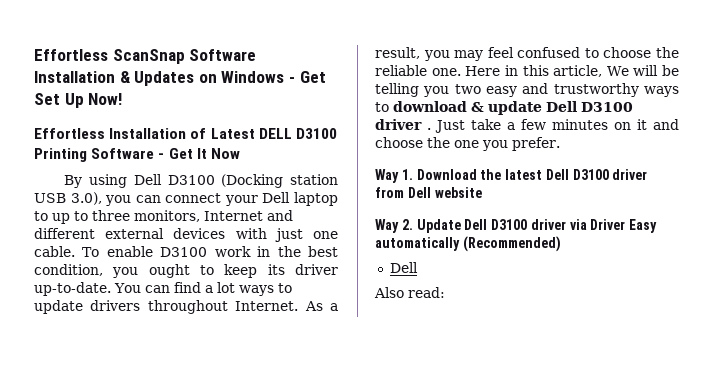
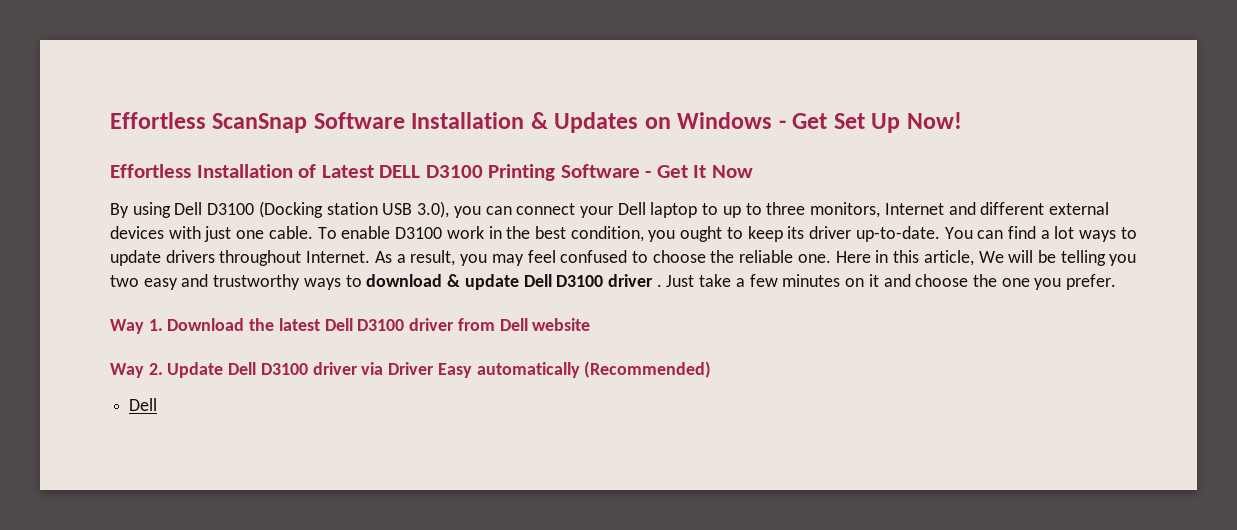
- Also read:

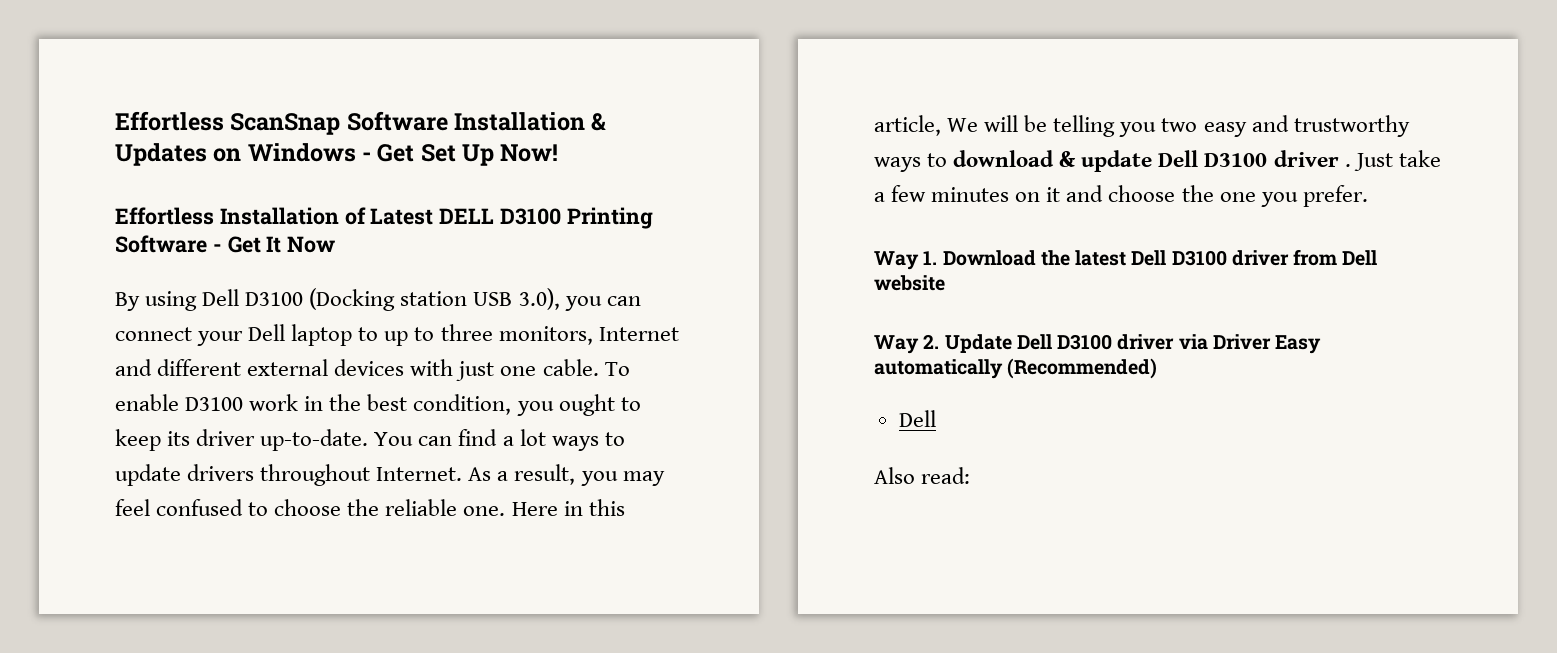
+ Also read:

